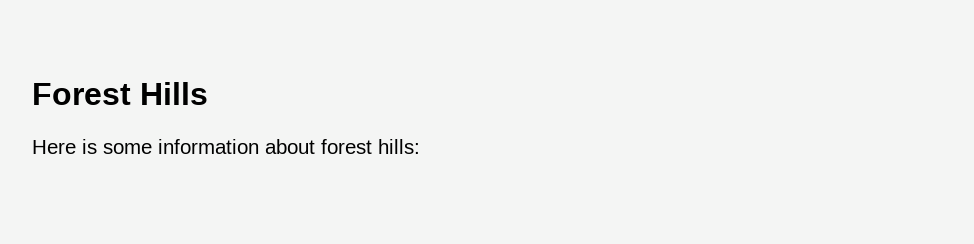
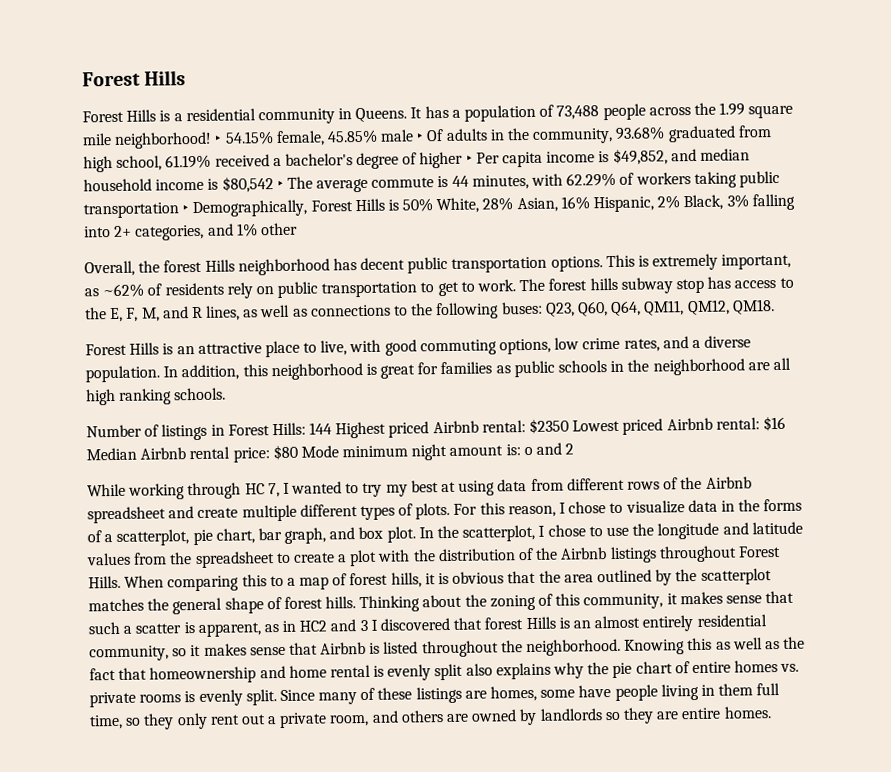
- Here is some information about forest hills:
+ Forest Hills is a residential community in Queens. It has a population of 73,488 people across the 1.99 square mile neighborhood! ‣ 54.15% female, 45.85% male ‣ Of adults in the community, 93.68% graduated from high school, 61.19% received a bachelor's degree of higher ‣ Per capita income is $49,852, and median household income is $80,542 ‣ The average commute is 44 minutes, with 62.29% of workers taking public transportation ‣ Demographically, Forest Hills is 50% White, 28% Asian, 16% Hispanic, 2% Black, 3% falling into 2+ categories, and 1% other
+ Overall, the forest Hills neighborhood has decent public transportation options. This is extremely important, as ~62% of residents rely on public transportation to get to work. The forest hills subway stop has access to the E, F, M, and R lines, as well as connections to the following buses: Q23, Q60, Q64, QM11, QM12, QM18.
+ Forest Hills is an attractive place to live, with good commuting options, low crime rates, and a diverse population. In addition, this neighborhood is great for families as public schools in the neighborhood are all high ranking schools.
+ Number of listings in Forest Hills: 144 Highest priced Airbnb rental: $2350 Lowest priced Airbnb rental: $16 Median Airbnb rental price: $80 Mode minimum night amount is: o and 2
+ While working through HC 7, I wanted to try my best at using data from different rows of the Airbnb spreadsheet and create multiple different types of plots. For this reason, I chose to visualize data in the forms of a scatterplot, pie chart, bar graph, and box plot. In the scatterplot, I chose to use the longitude and latitude values from the spreadsheet to create a plot with the distribution of the Airbnb listings throughout Forest Hills. When comparing this to a map of forest hills, it is obvious that the area outlined by the scatterplot matches the general shape of forest hills. Thinking about the zoning of this community, it makes sense that such a scatter is apparent, as in HC2 and 3 I discovered that forest Hills is an almost entirely residential community, so it makes sense that Airbnb is listed throughout the neighborhood. Knowing this as well as the fact that homeownership and home rental is evenly split also explains why the pie chart of entire homes vs. private rooms is evenly split. Since many of these listings are homes, some have people living in them full time, so they only rent out a private room, and others are owned by landlords so they are entire homes.

